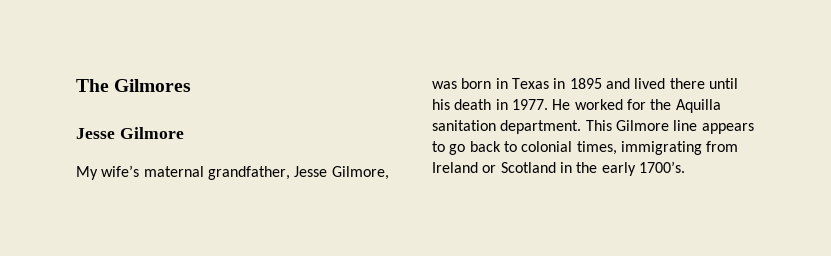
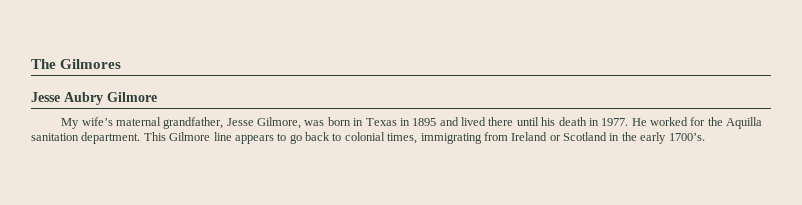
- Jesse Gilmore
+ Jesse Aubry Gilmore

